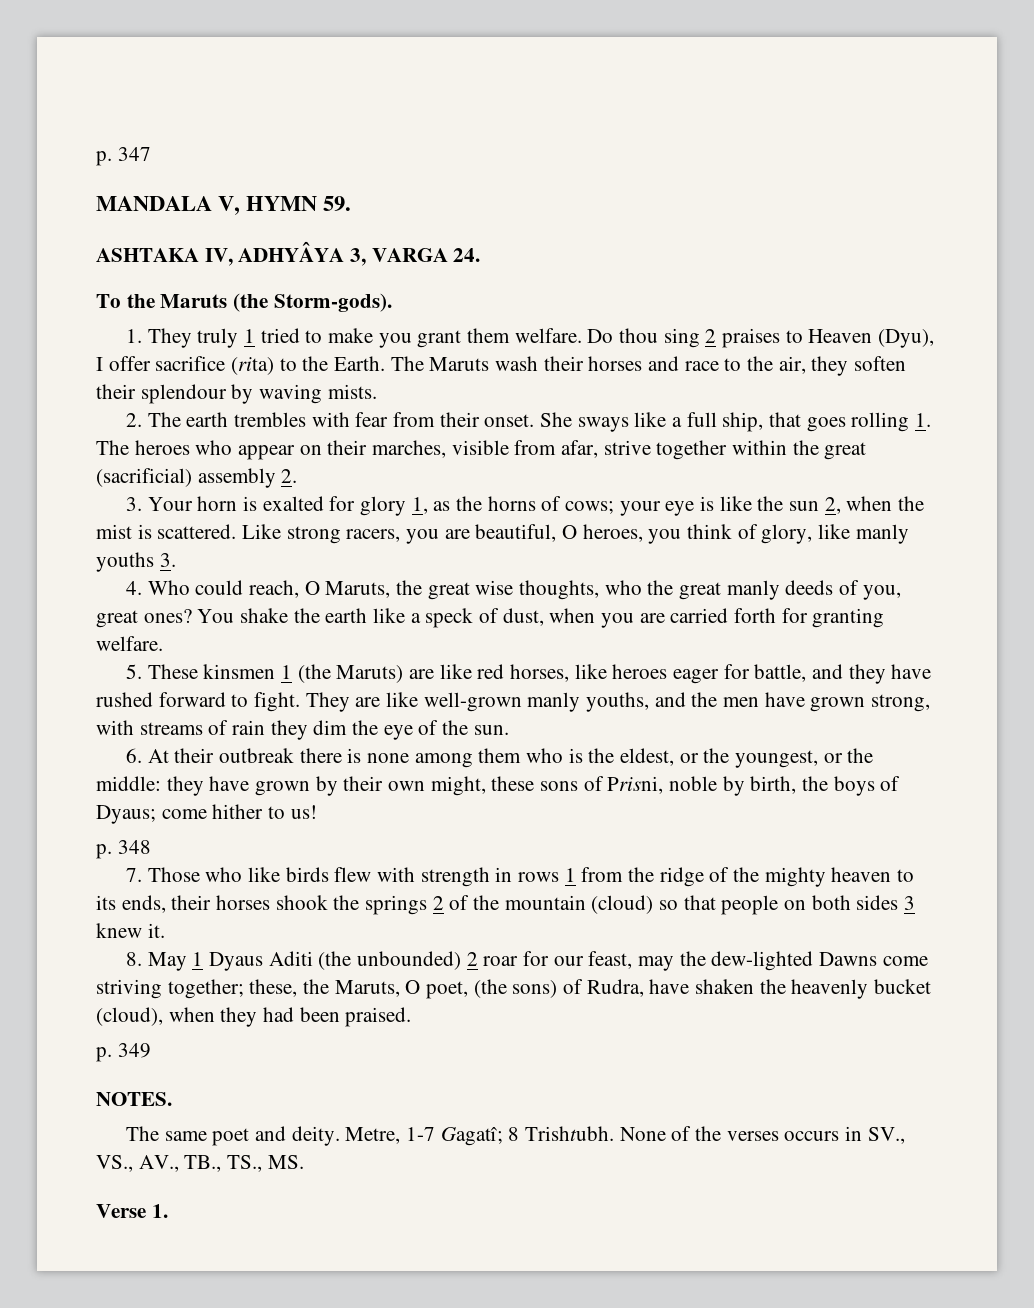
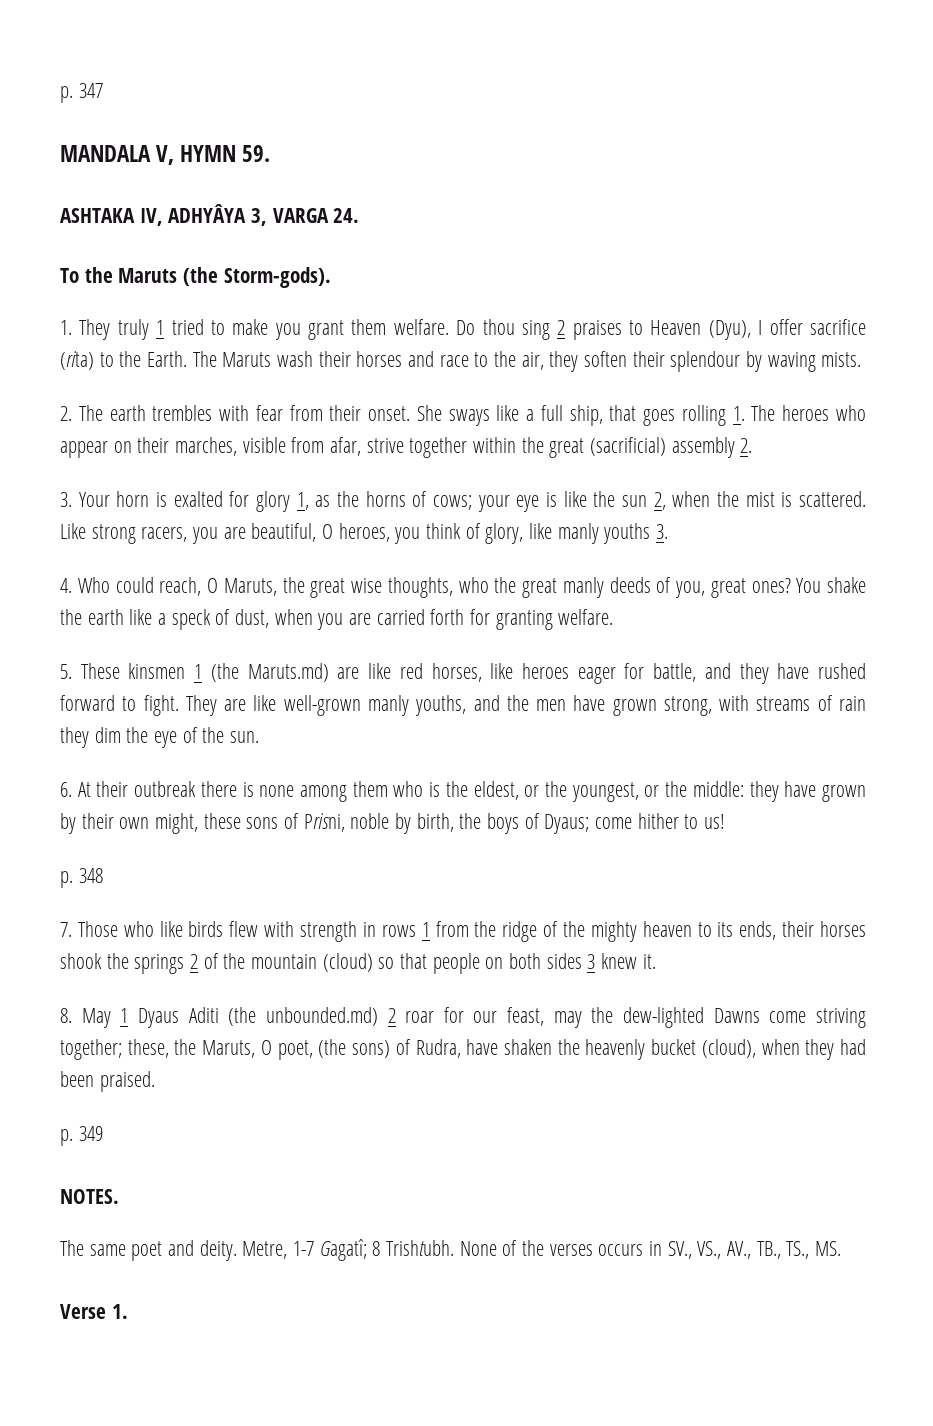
- 5. These kinsmen 1 (the Maruts) are like red horses, like heroes eager for battle, and they have rushed forward to fight.
+ 5. These kinsmen 1 (the Maruts.md) are like red horses, like heroes eager for battle, and they have rushed forward to fight.
- 8. May 1 Dyaus Aditi (the unbounded) 2 roar for our feast, may the dew-lighted Dawns come striving together; these, the Maruts, O poet, (the sons) of Rudra, have shaken the heavenly bucket (cloud), when they had been praised.
+ 8. May 1 Dyaus Aditi (the unbounded.md) 2 roar for our feast, may the dew-lighted Dawns come striving together; these, the Maruts, O poet, (the sons) of Rudra, have shaken the heavenly bucket (cloud), when they had been praised.

